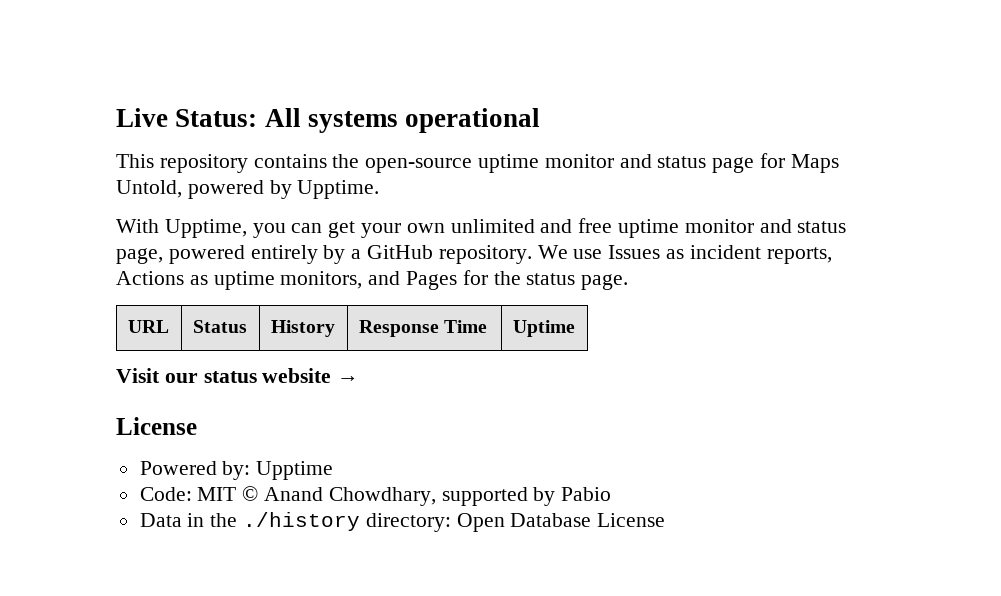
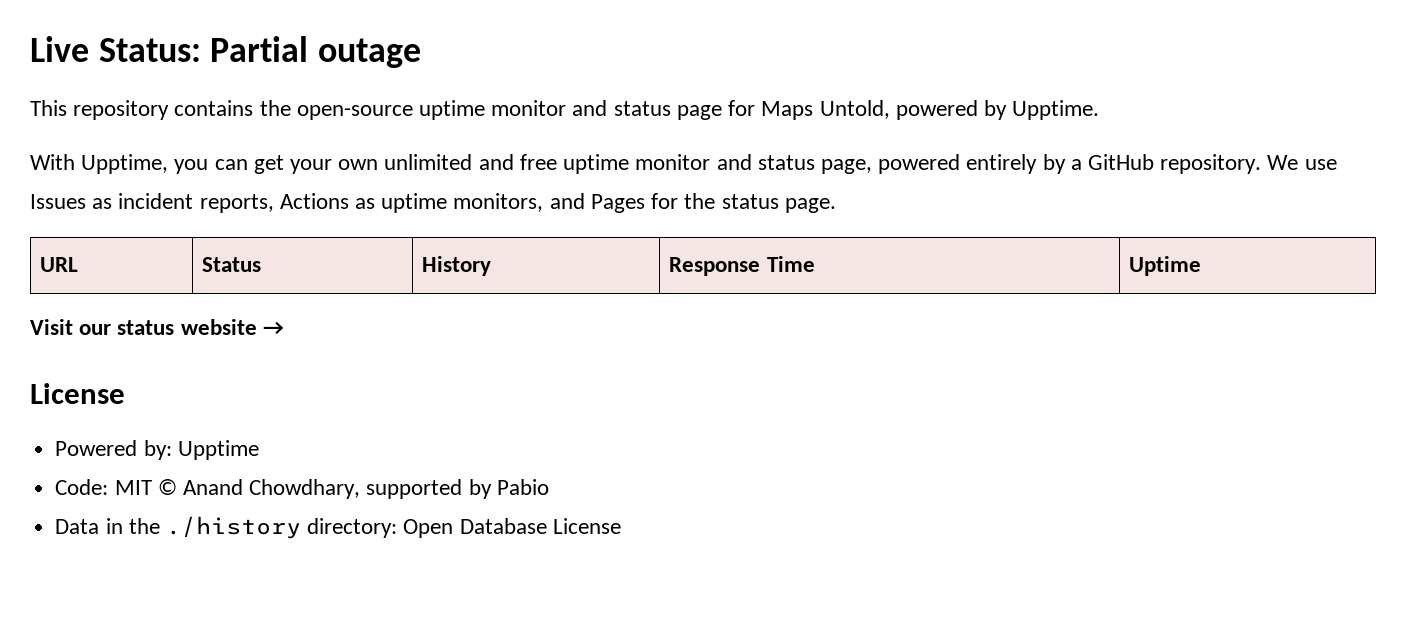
- Live Status: All systems operational
+ Live Status: Partial outage

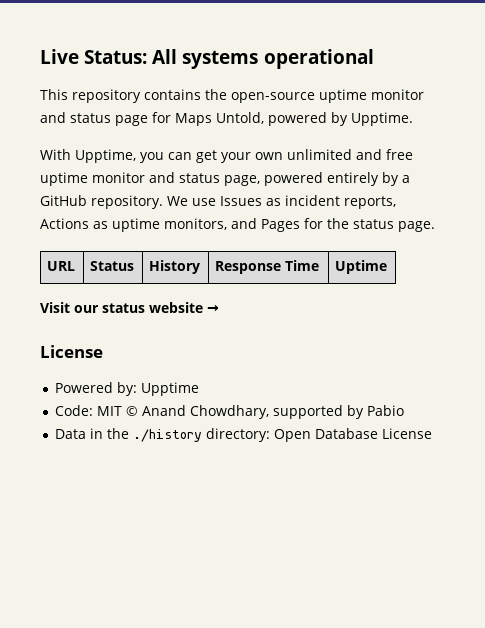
- Live Status: Partial outage
+ Live Status: All systems operational

